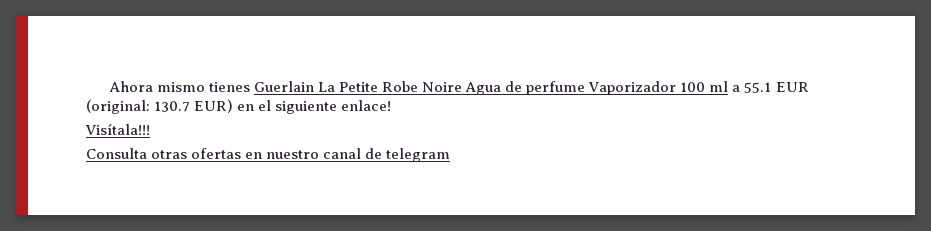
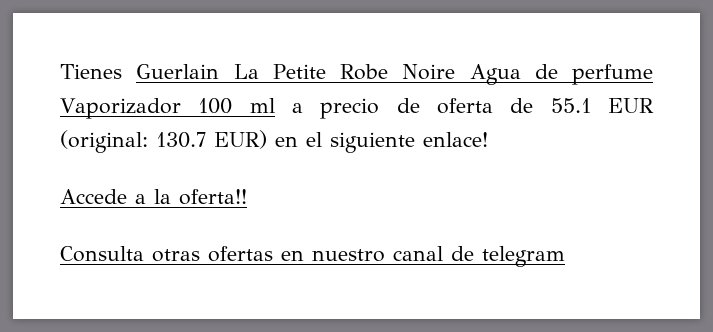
- Ahora mismo tienes Guerlain La Petite Robe Noire Agua de perfume Vaporizador 100 ml a 55.1 EUR (original: 130.7 EUR) en el siguiente enlace!
+ Tienes Guerlain La Petite Robe Noire Agua de perfume Vaporizador 100 ml a precio de oferta de 55.1 EUR (original: 130.7 EUR) en el siguiente enlace!
- Visítala!!!
+ Accede a la oferta!!

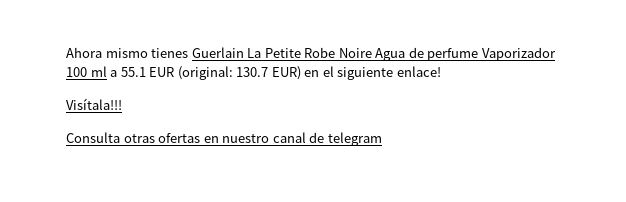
- Tienes Guerlain La Petite Robe Noire Agua de perfume Vaporizador 100 ml a precio de oferta de 55.1 EUR (original: 130.7 EUR) en el siguiente enlace!
+ Ahora mismo tienes Guerlain La Petite Robe Noire Agua de perfume Vaporizador 100 ml a 55.1 EUR (original: 130.7 EUR) en el siguiente enlace!
- Accede a la oferta!!
+ Visítala!!!

